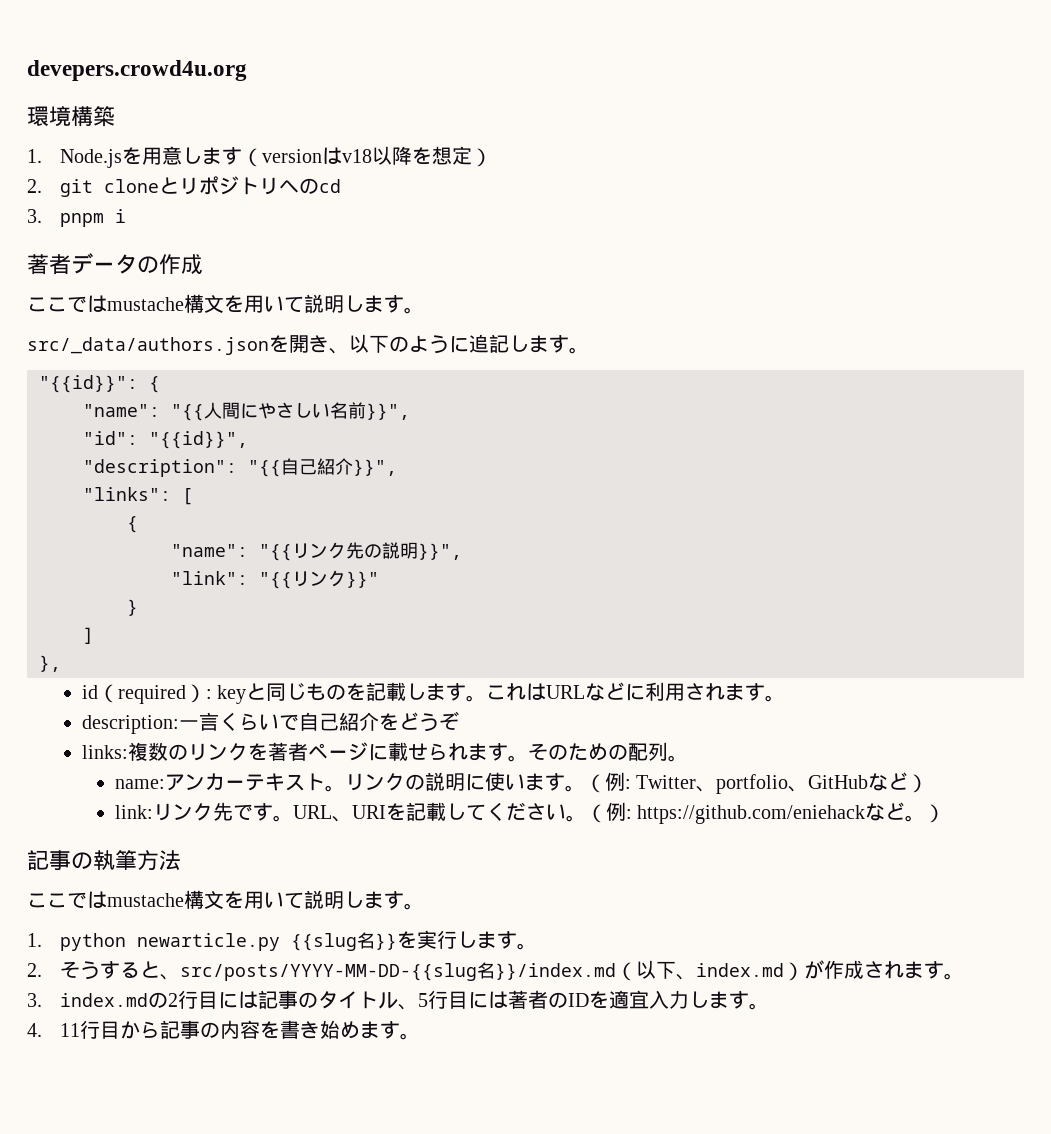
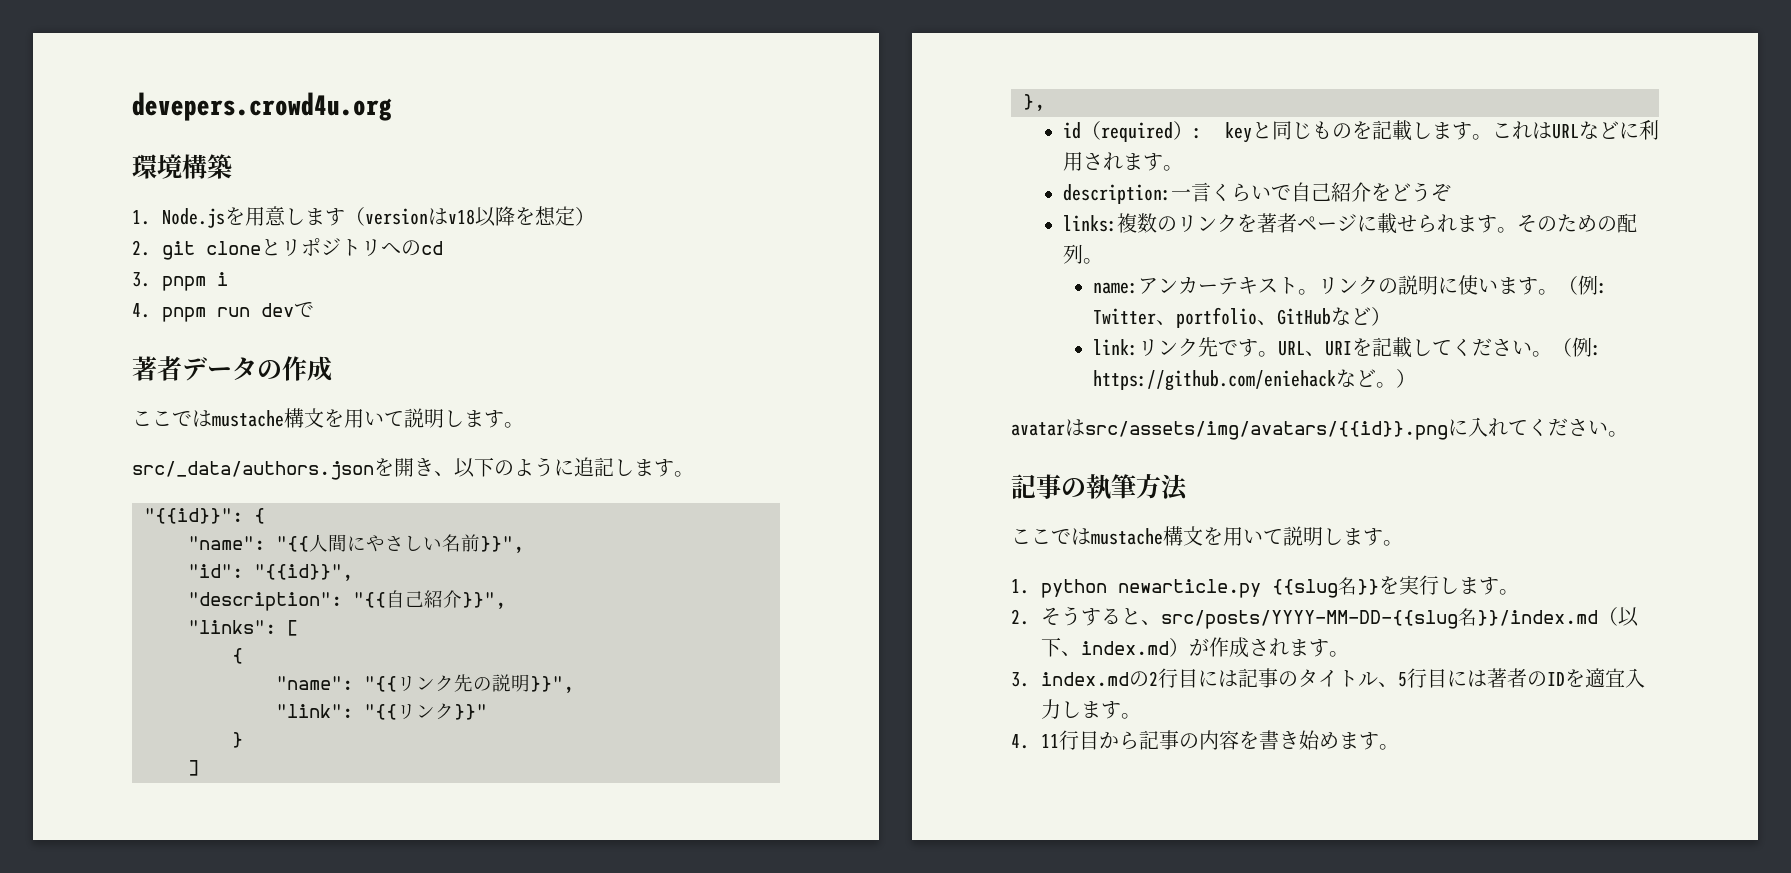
+ 4. pnpm run devで
+ avatarはsrc/assets/img/avatars/{{id}}.pngに入れてください。

